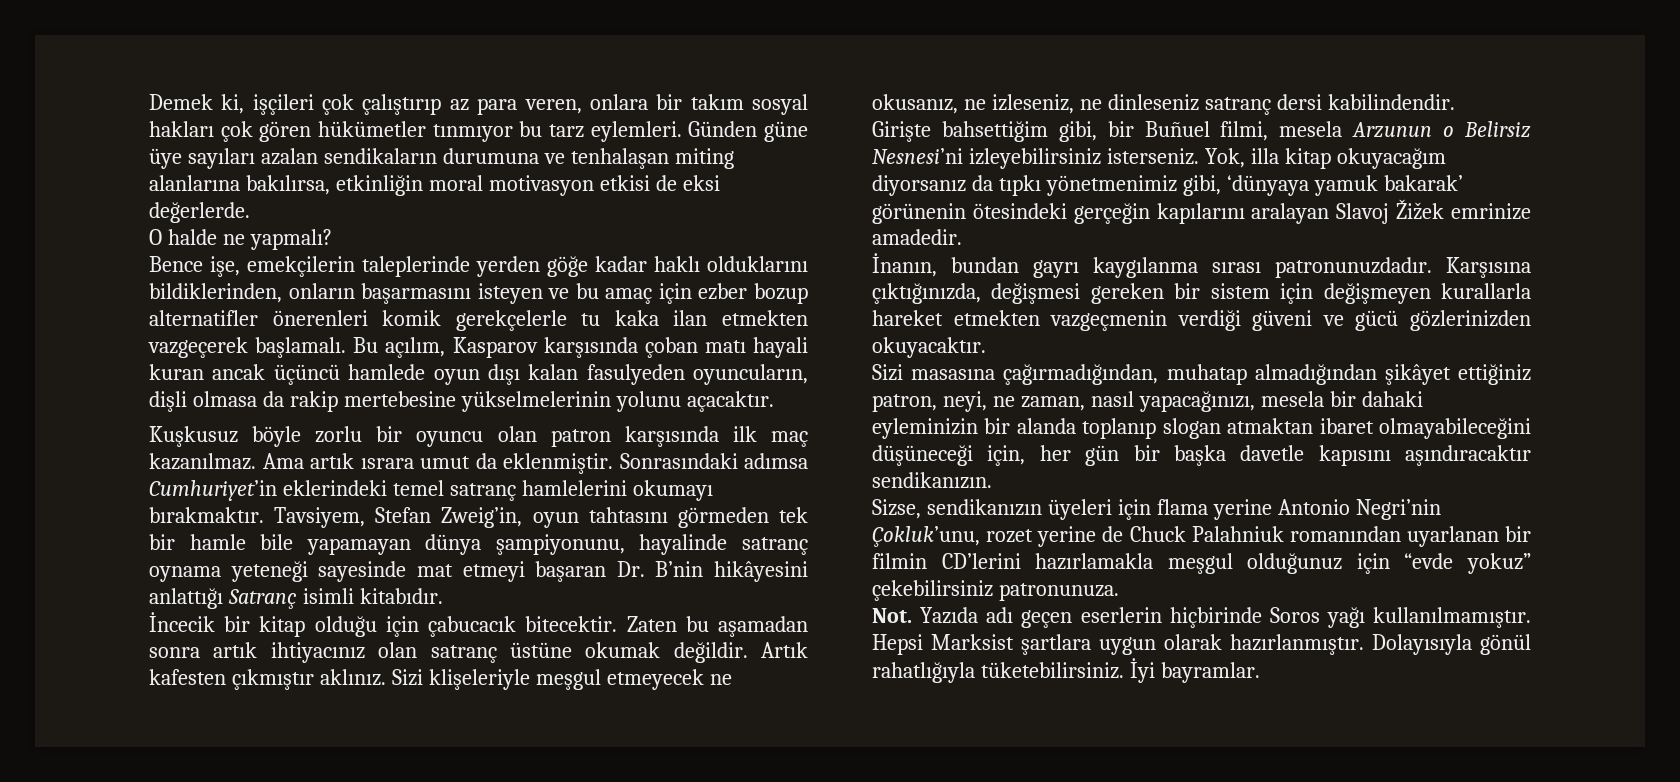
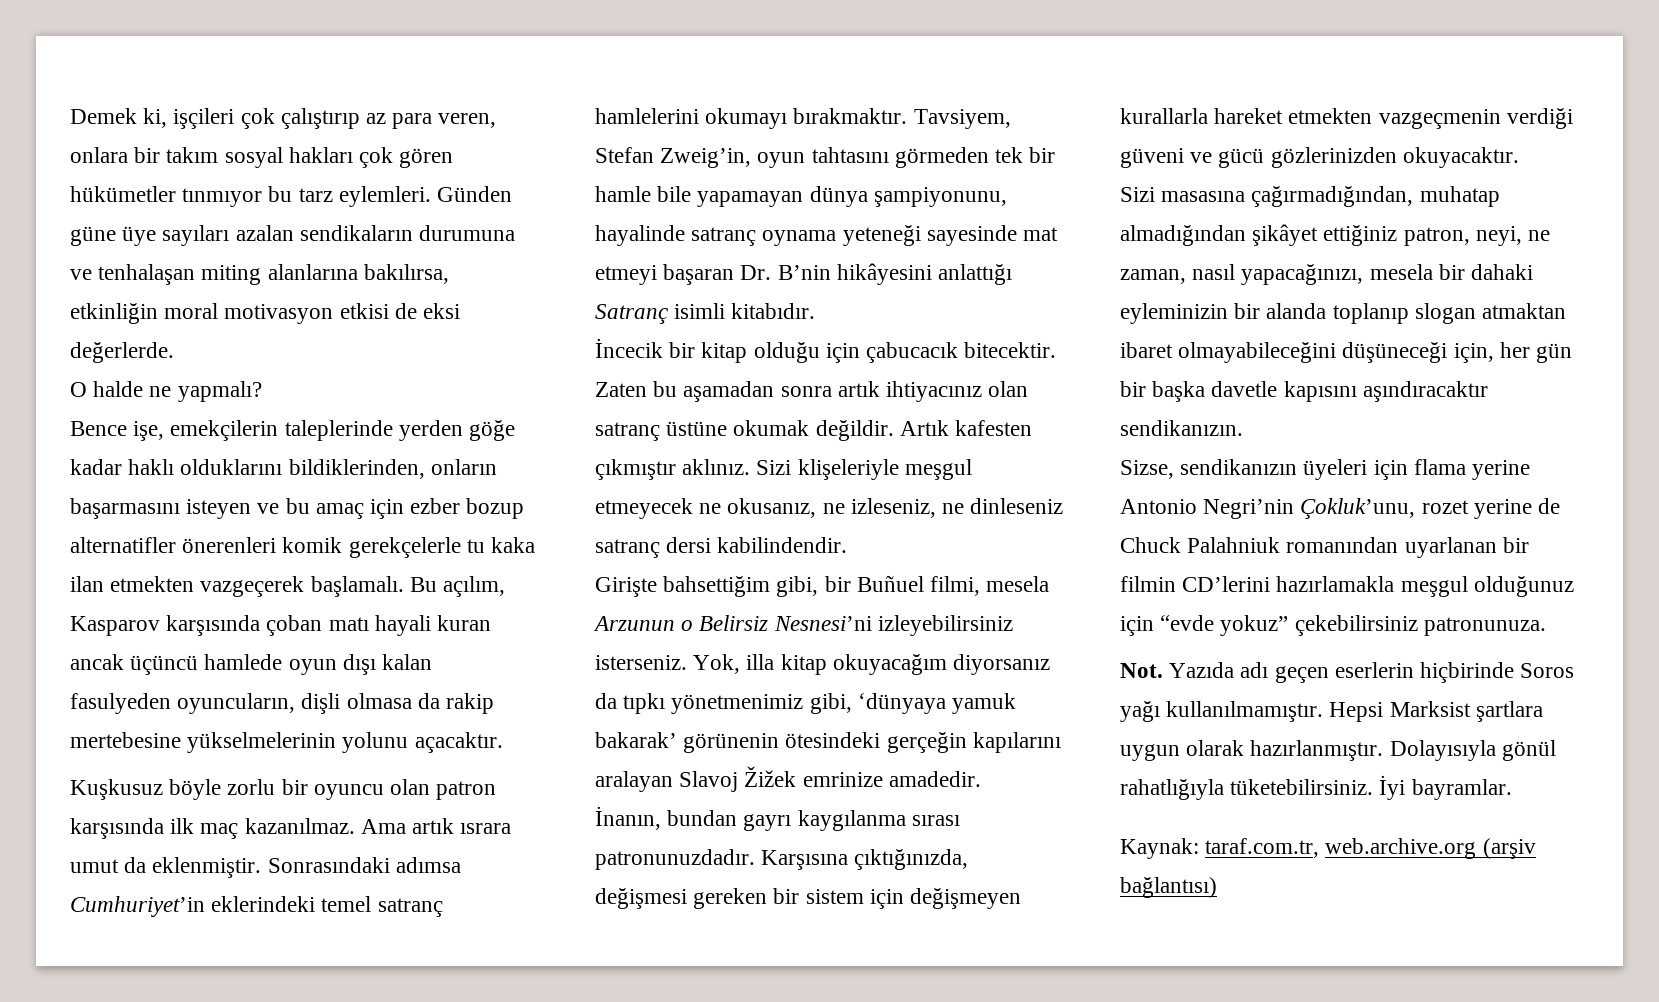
+ Kaynak: taraf.com.tr, web.archive.org (arşiv bağlantısı)

